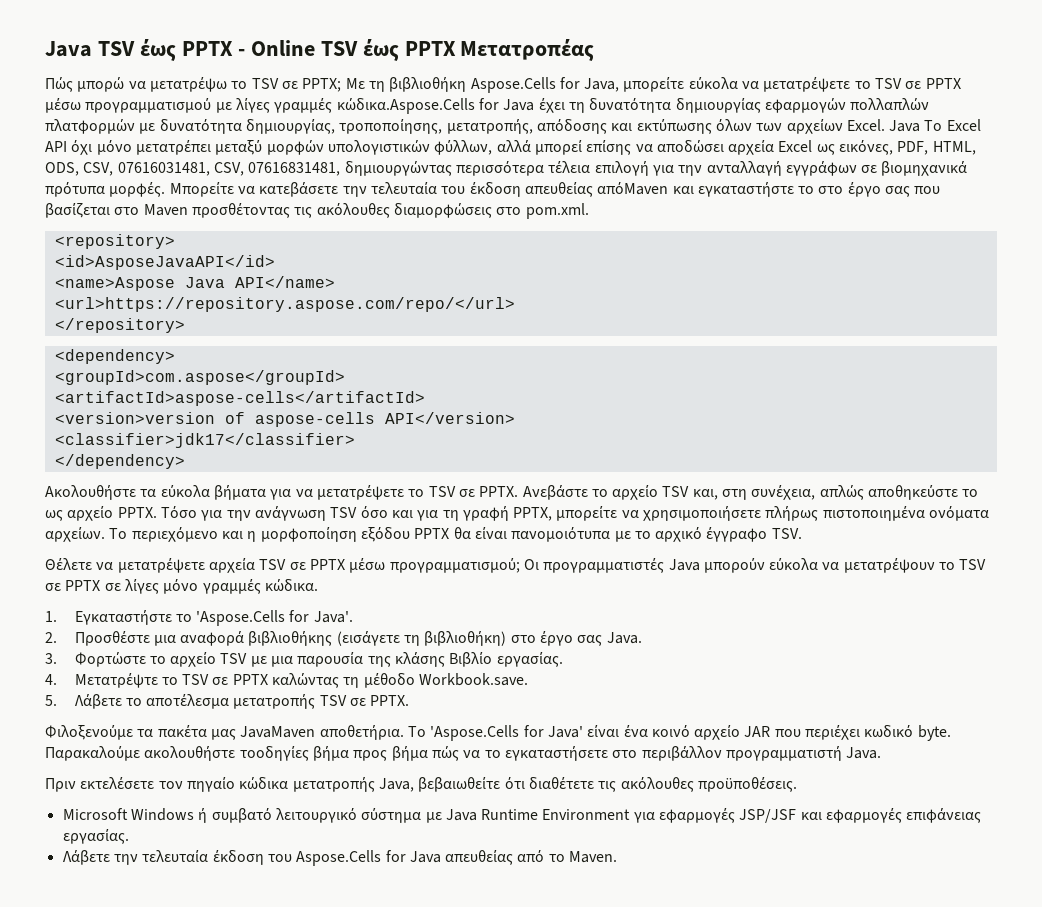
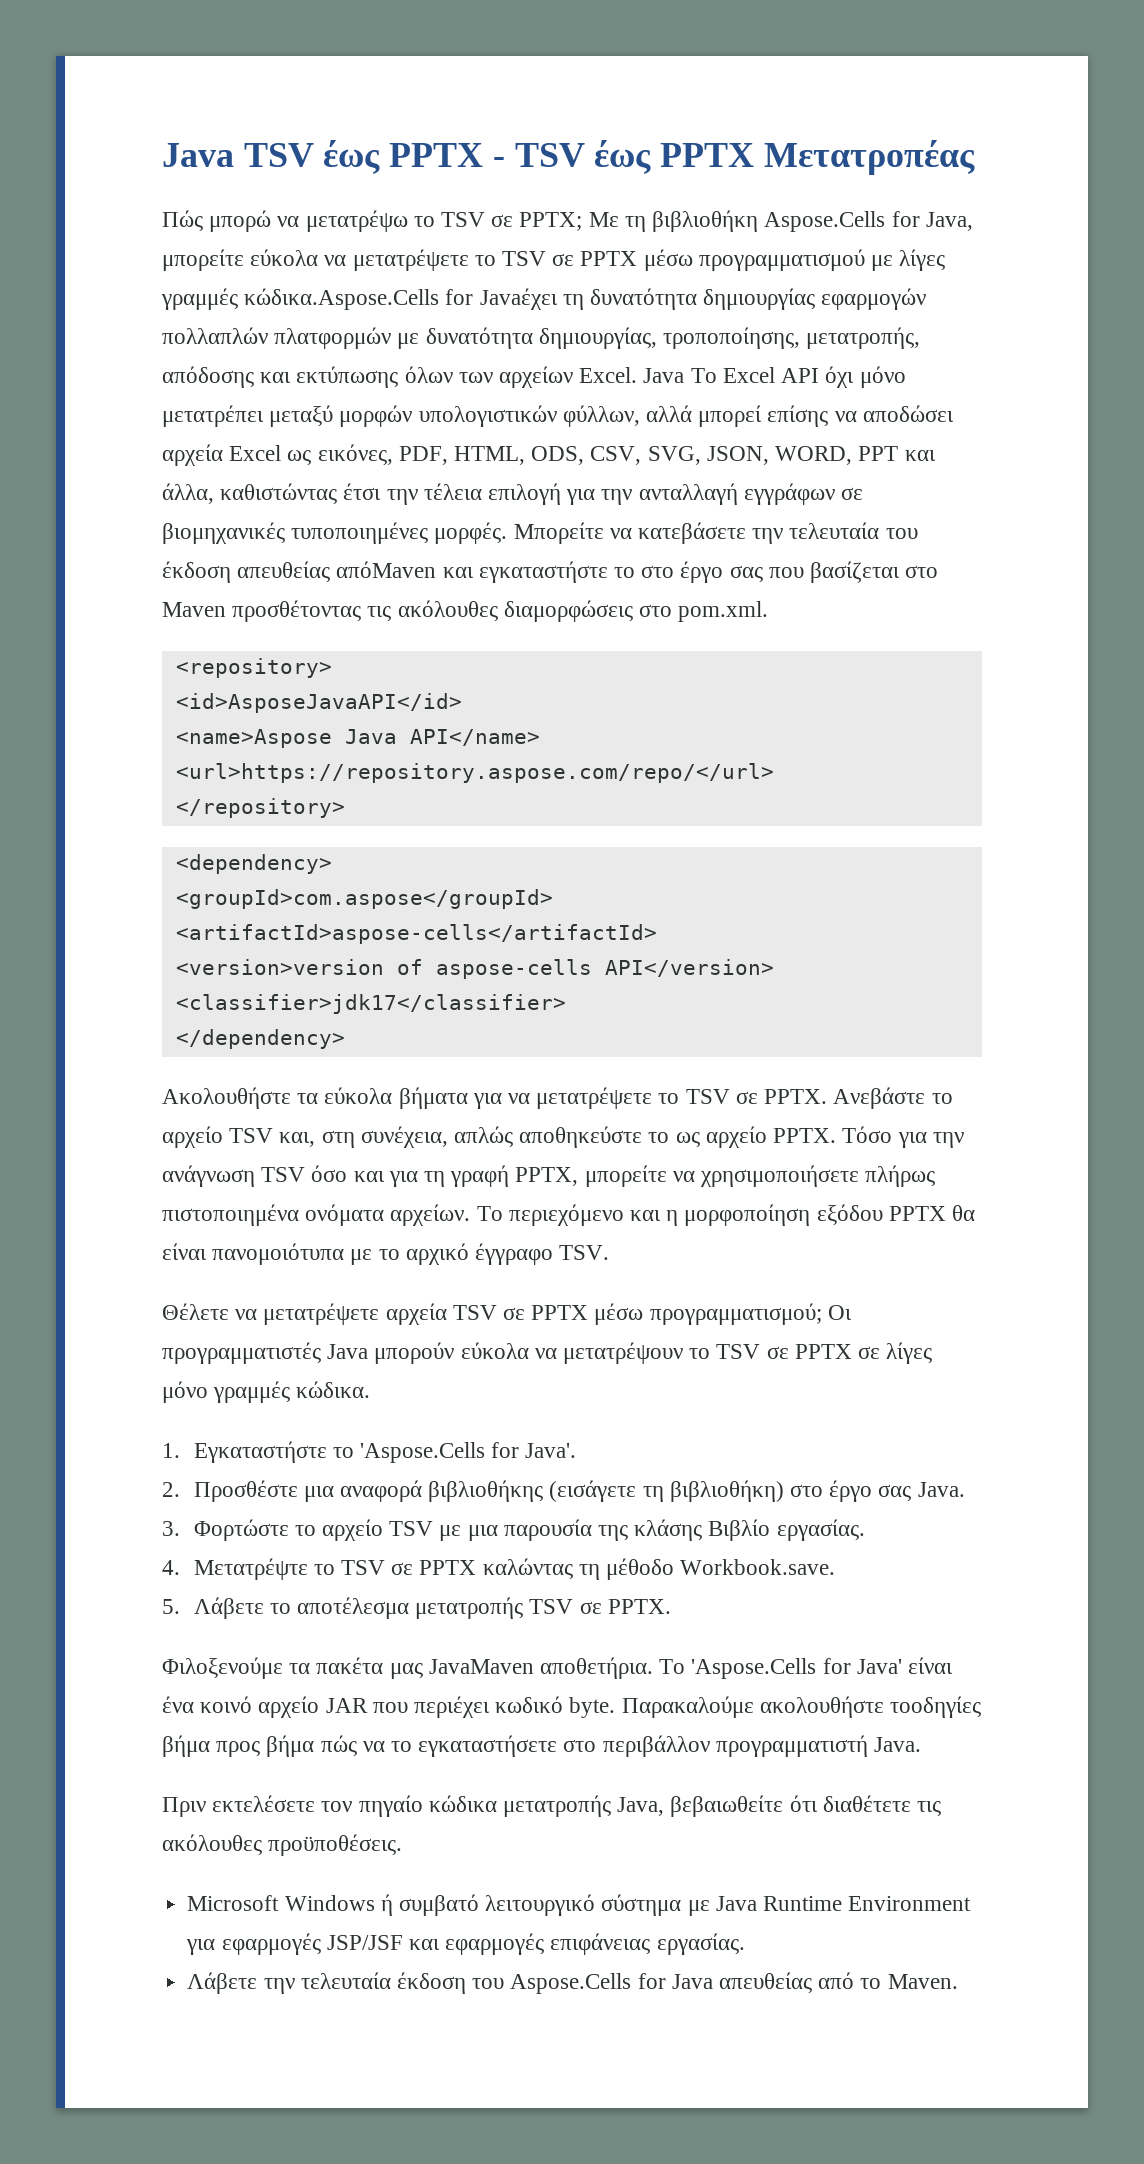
- Java TSV έως PPTX - Online TSV έως PPTX Μετατροπέας
+ Java TSV έως PPTX - TSV έως PPTX Μετατροπέας
- Πώς μπορώ να μετατρέψω το TSV σε PPTX; Με τη βιβλιοθήκη Aspose.Cells for Java, μπορείτε εύκολα να μετατρέψετε το TSV σε PPTX μέσω προγραμματισμού με λίγες γραμμές κώδικα.Aspose.Cells for Java έχει τη δυνατότητα δημιουργίας εφαρμογών πολλαπλών πλατφορμών με δυνατότητα δημιουργίας, τροποποίησης, μετατροπής, απόδοσης και εκτύπωσης όλων των αρχείων Excel.
+ Πώς μπορώ να μετατρέψω το TSV σε PPTX; Με τη βιβλιοθήκη Aspose.Cells for Java, μπορείτε εύκολα να μετατρέψετε το TSV σε PPTX μέσω προγραμματισμού με λίγες γραμμές κώδικα.Aspose.Cells for Javaέχει τη δυνατότητα δημιουργίας εφαρμογών πολλαπλών πλατφορμών με δυνατότητα δημιουργίας, τροποποίησης, μετατροπής, απόδοσης και εκτύπωσης όλων των αρχείων Excel.
- Java Το Excel API όχι μόνο μετατρέπει μεταξύ μορφών υπολογιστικών φύλλων, αλλά μπορεί επίσης να αποδώσει αρχεία Excel ως εικόνες, PDF, HTML, ODS, CSV, 07616031481, CSV, 07616831481, δημιουργώντας περισσότερα τέλεια επιλογή για την ανταλλαγή εγγράφων σε βιομηχανικά πρότυπα μορφές.
+ Java Το Excel API όχι μόνο μετατρέπει μεταξύ μορφών υπολογιστικών φύλλων, αλλά μπορεί επίσης να αποδώσει αρχεία Excel ως εικόνες, PDF, HTML, ODS, CSV, SVG, JSON, WORD, PPT και άλλα, καθιστώντας έτσι την τέλεια επιλογή για την ανταλλαγή εγγράφων σε βιομηχανικές τυποποιημένες μορφές.

